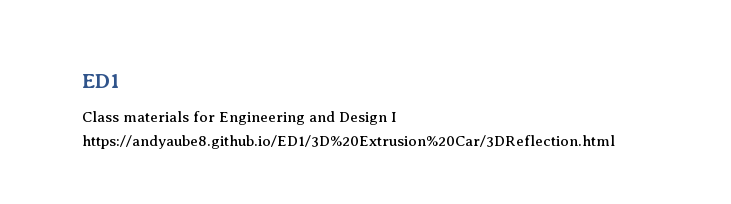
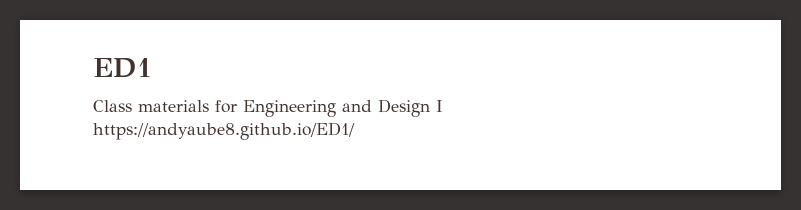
- Class materials for Engineering and Design I https://andyaube8.github.io/ED1/3D%20Extrusion%20Car/3DReflection.html
+ Class materials for Engineering and Design I https://andyaube8.github.io/ED1/

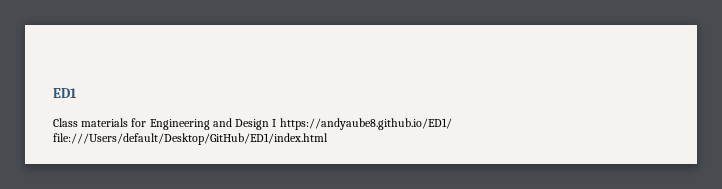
- Class materials for Engineering and Design I https://andyaube8.github.io/ED1/
+ Class materials for Engineering and Design I https://andyaube8.github.io/ED1/ file:///Users/default/Desktop/GitHub/ED1/index.html

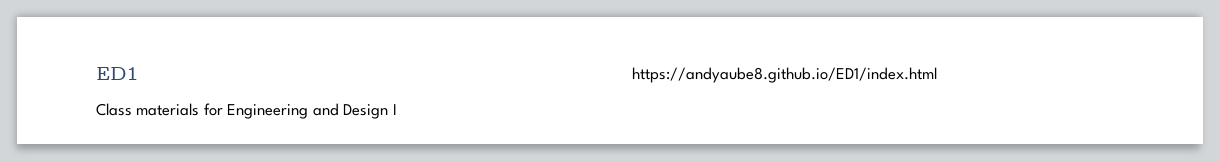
- Class materials for Engineering and Design I https://andyaube8.github.io/ED1/ file:///Users/default/Desktop/GitHub/ED1/index.html
+ Class materials for Engineering and Design I https://andyaube8.github.io/ED1/index.html

